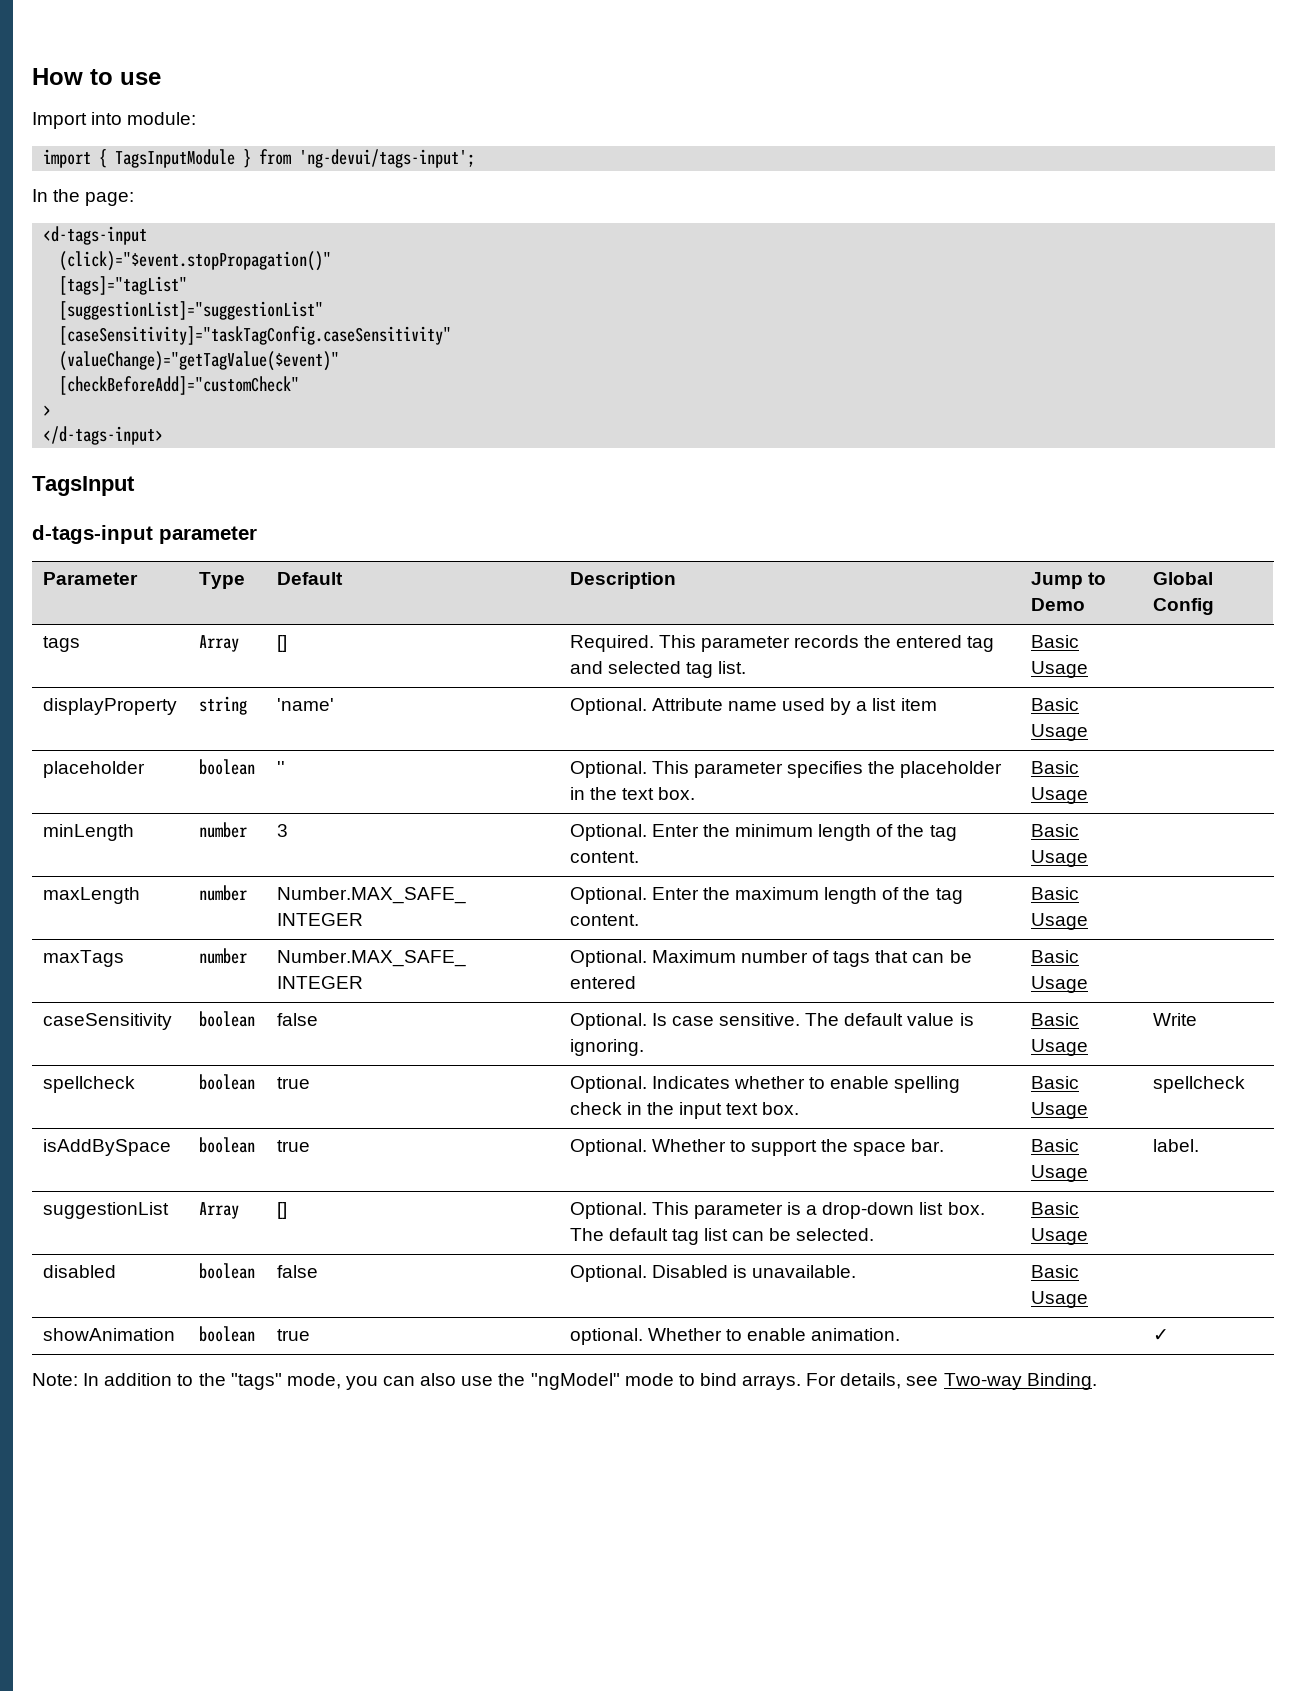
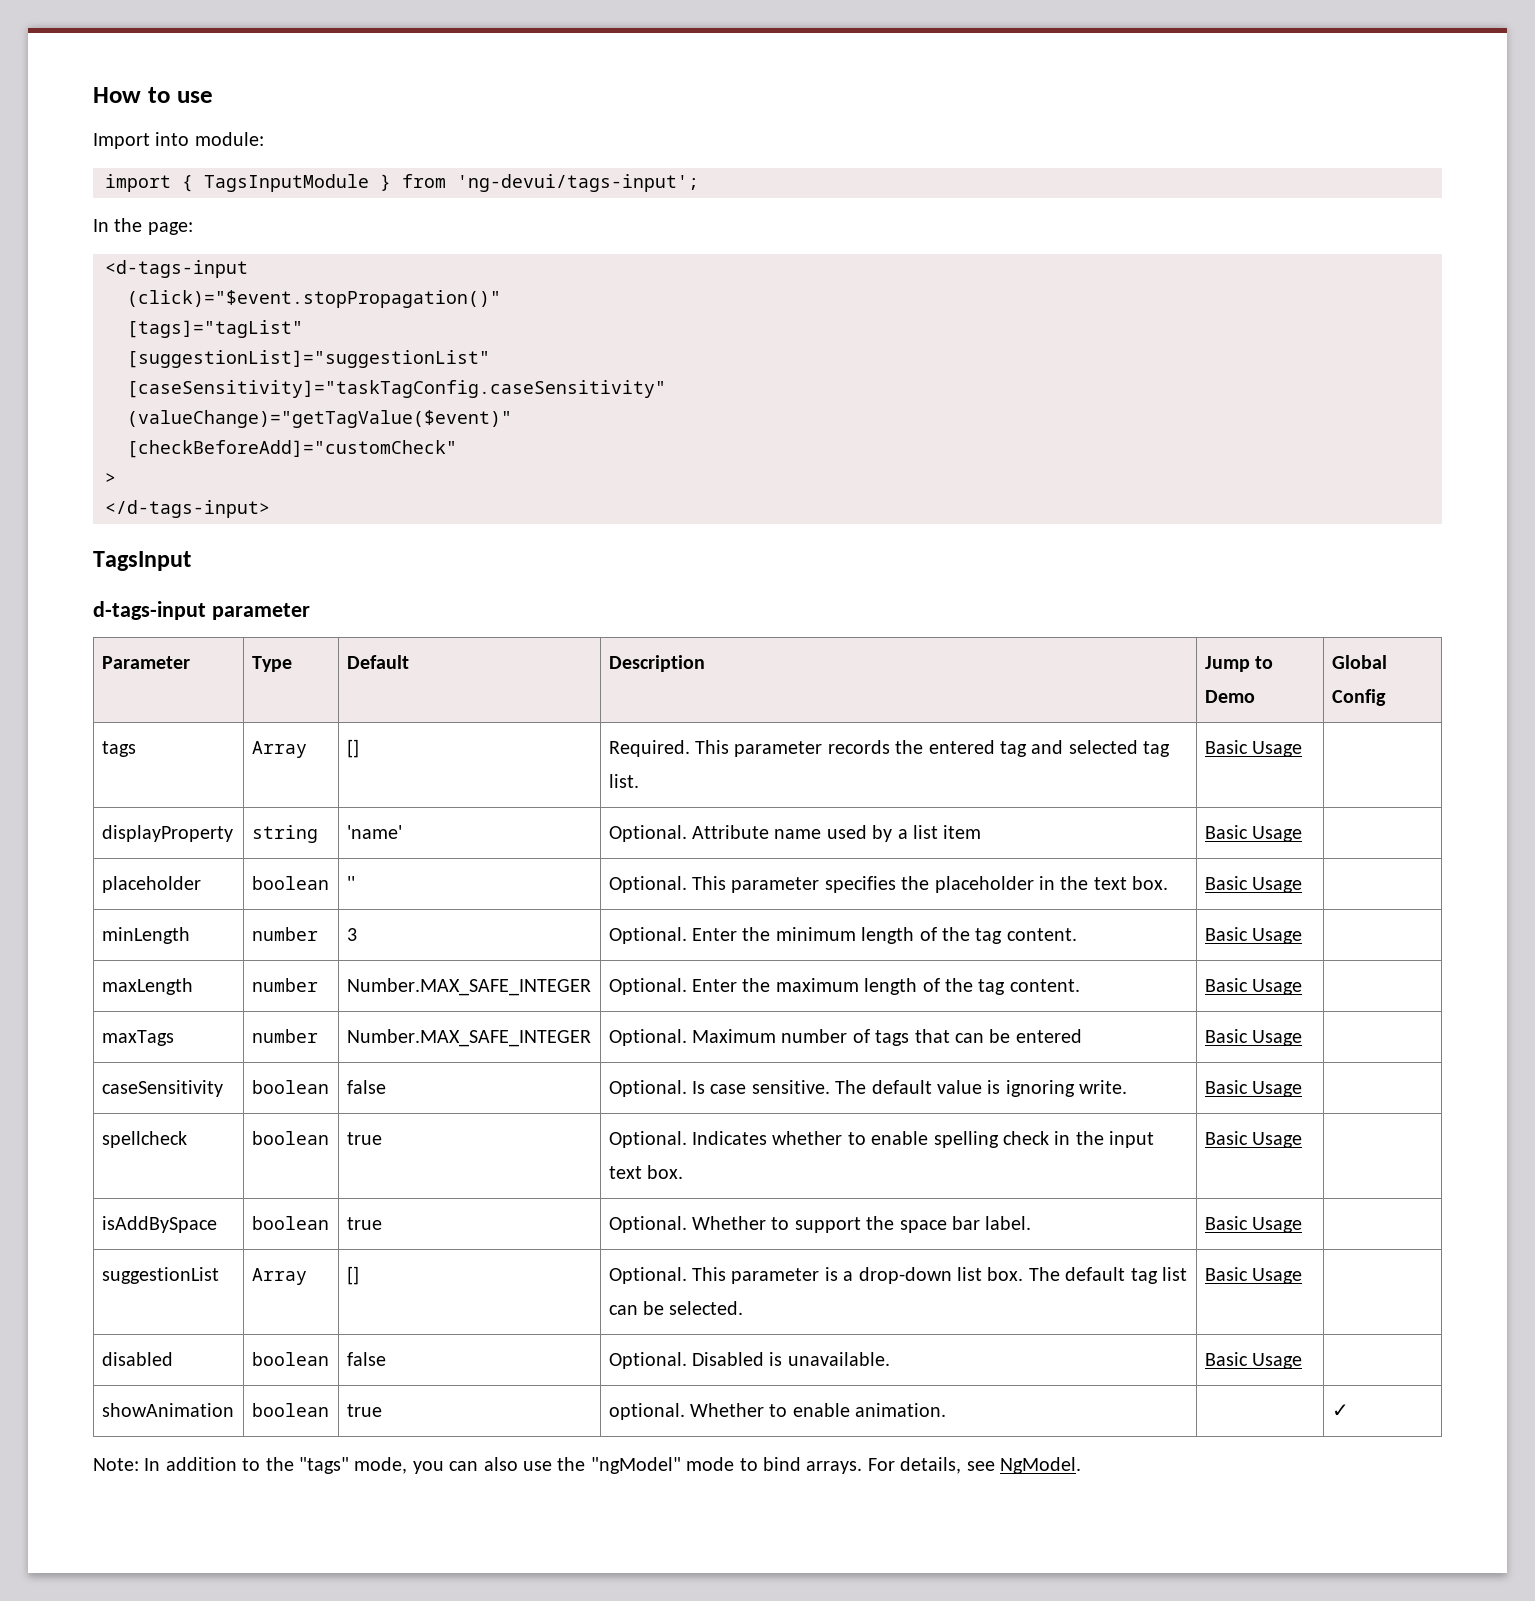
- caseSensitivity | boolean | false | Optional. Is case sensitive. The default value is ignoring. | Basic Usage | Write
+ caseSensitivity | boolean | false | Optional. Is case sensitive. The default value is ignoring write. | Basic Usage |
- spellcheck | boolean | true | Optional. Indicates whether to enable spelling check in the input text box. | Basic Usage | spellcheck
+ spellcheck | boolean | true | Optional. Indicates whether to enable spelling check in the input text box. | Basic Usage |
- isAddBySpace | boolean | true | Optional. Whether to support the space bar. | Basic Usage | label.
+ isAddBySpace | boolean | true | Optional. Whether to support the space bar label. | Basic Usage |
- For details, see Two-way Binding.
+ For details, see NgModel.

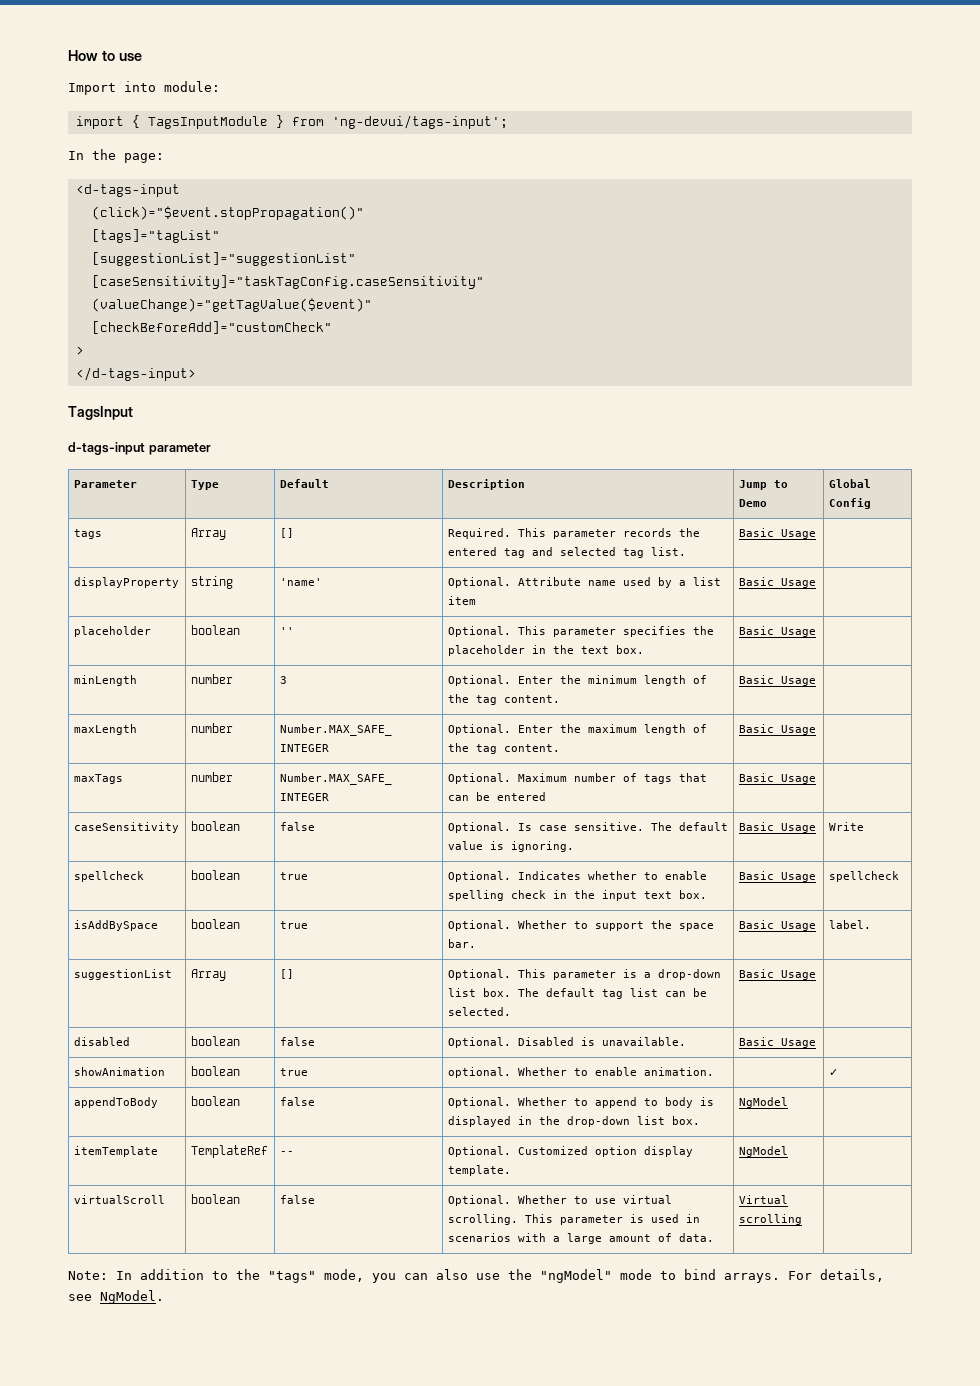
- caseSensitivity | boolean | false | Optional. Is case sensitive. The default value is ignoring write. | Basic Usage |
+ caseSensitivity | boolean | false | Optional. Is case sensitive. The default value is ignoring. | Basic Usage | Write
- spellcheck | boolean | true | Optional. Indicates whether to enable spelling check in the input text box. | Basic Usage |
+ spellcheck | boolean | true | Optional. Indicates whether to enable spelling check in the input text box. | Basic Usage | spellcheck
- isAddBySpace | boolean | true | Optional. Whether to support the space bar label. | Basic Usage |
+ isAddBySpace | boolean | true | Optional. Whether to support the space bar. | Basic Usage | label.
+ appendToBody | boolean | false | Optional. Whether to append to body is displayed in the drop-down list box. | NgModel |
+ itemTemplate | TemplateRef | -- | Optional. Customized option display template. | NgModel |
+ virtualScroll | boolean | false | Optional. Whether to use virtual scrolling. This parameter is used in scenarios with a large amount of data. | Virtual scrolling |

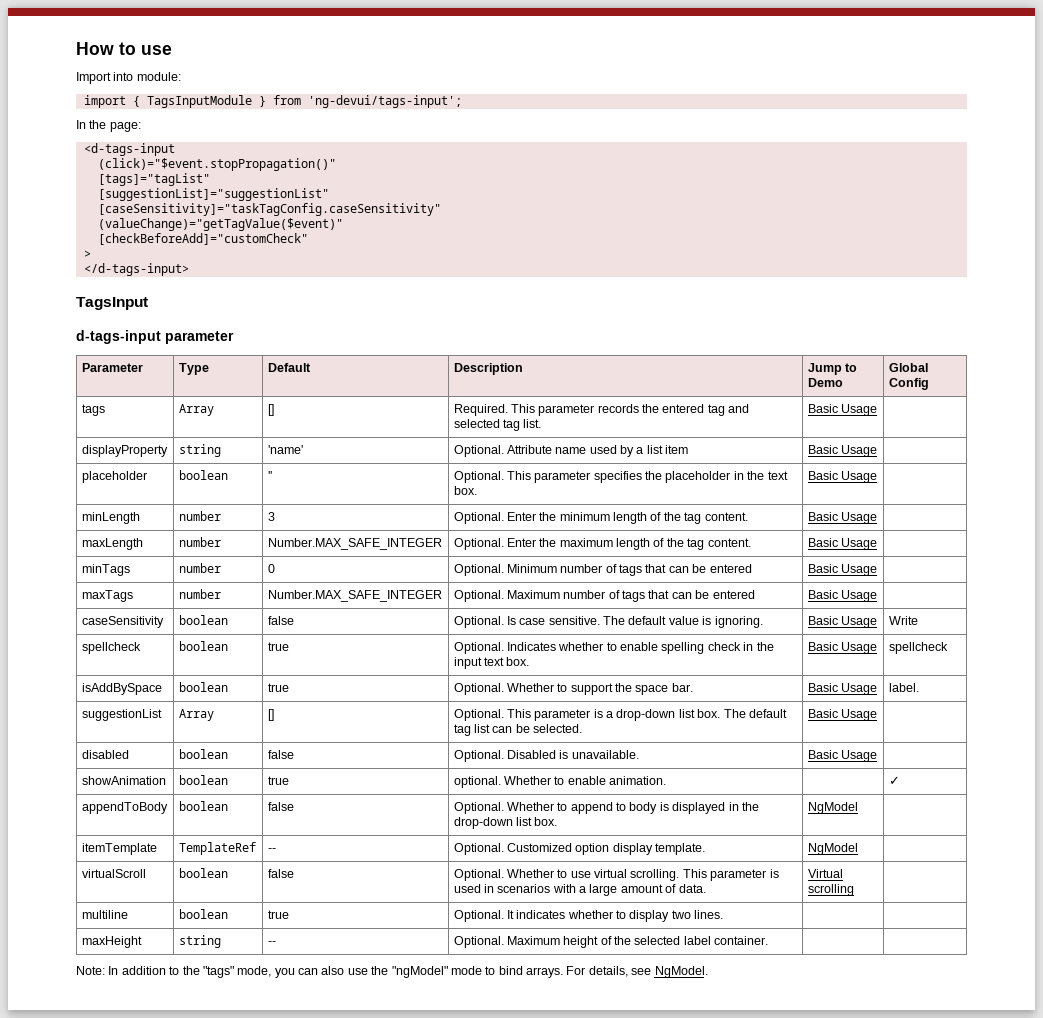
+ minTags | number | 0 | Optional. Minimum number of tags that can be entered | Basic Usage |
+ multiline | boolean | true | Optional. It indicates whether to display two lines. | |
+ maxHeight | string | -- | Optional. Maximum height of the selected label container. | |

